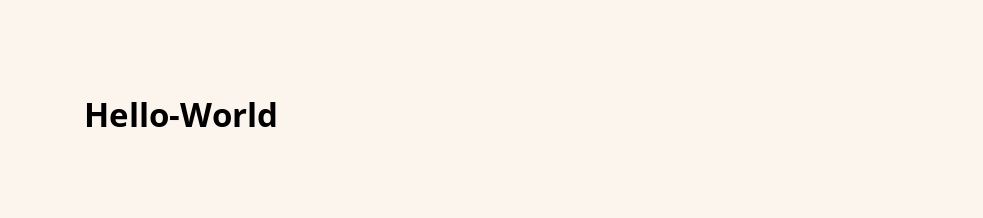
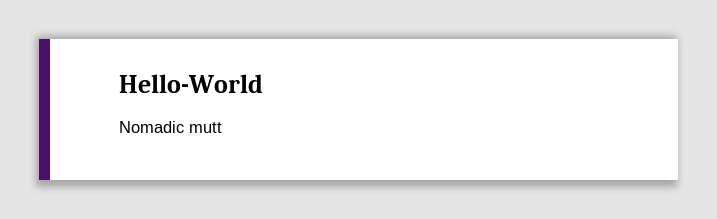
+ Nomadic mutt

